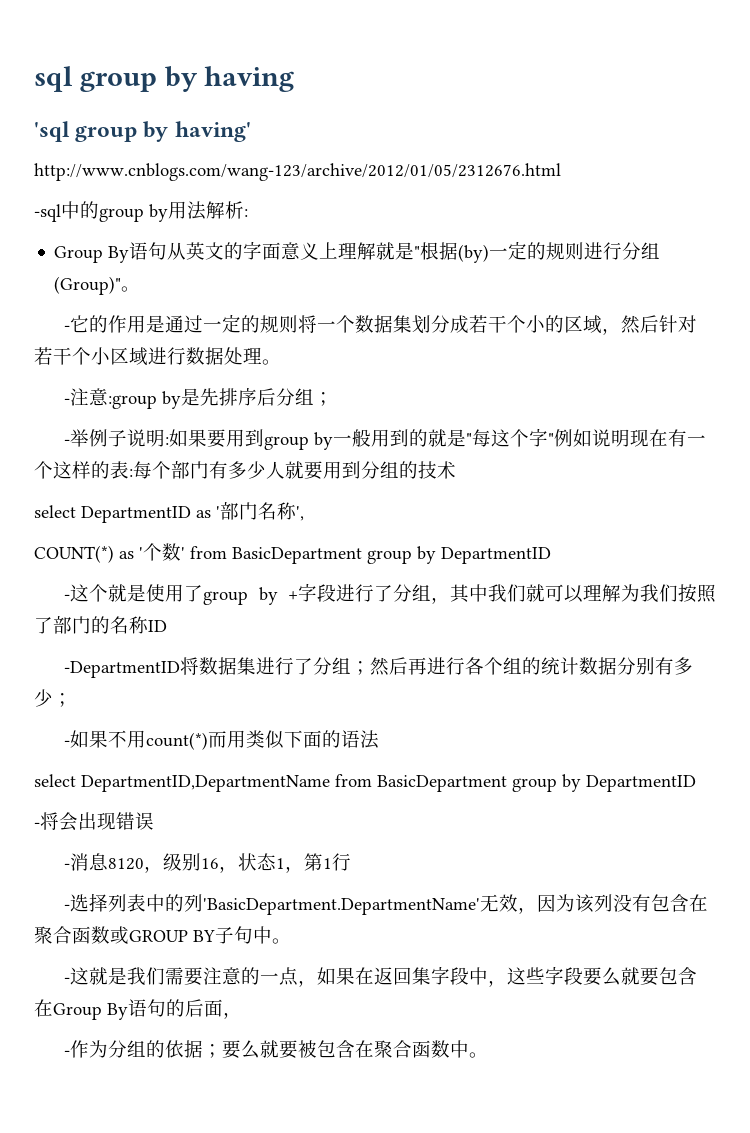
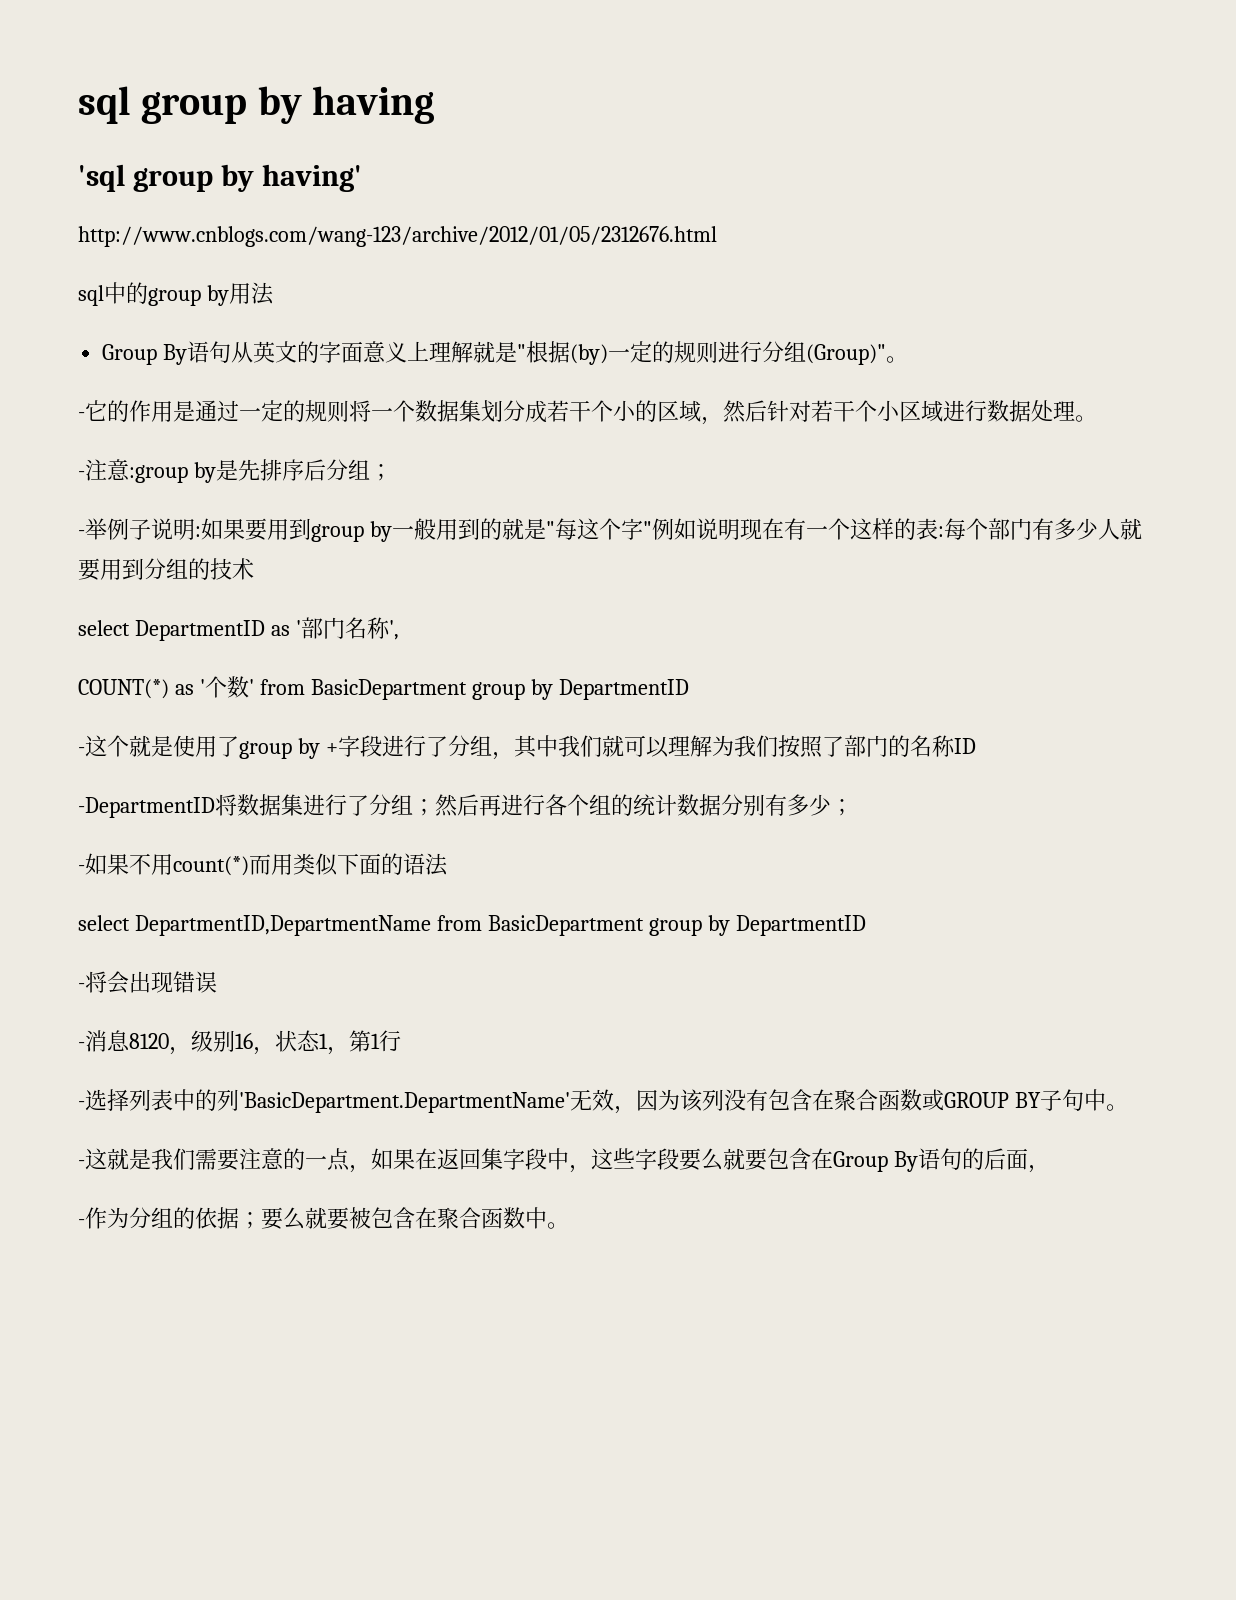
- -sql中的group by用法解析:
+ sql中的group by用法

